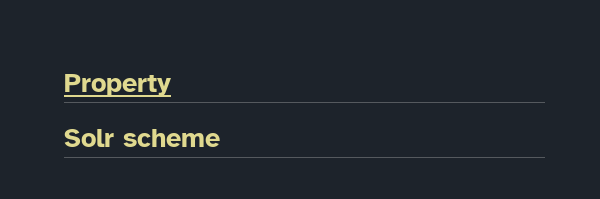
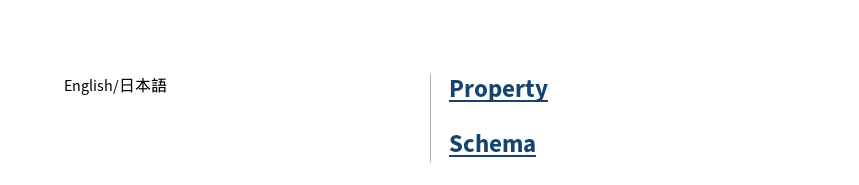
+ English/日本語
- Solr scheme
+ Schema

